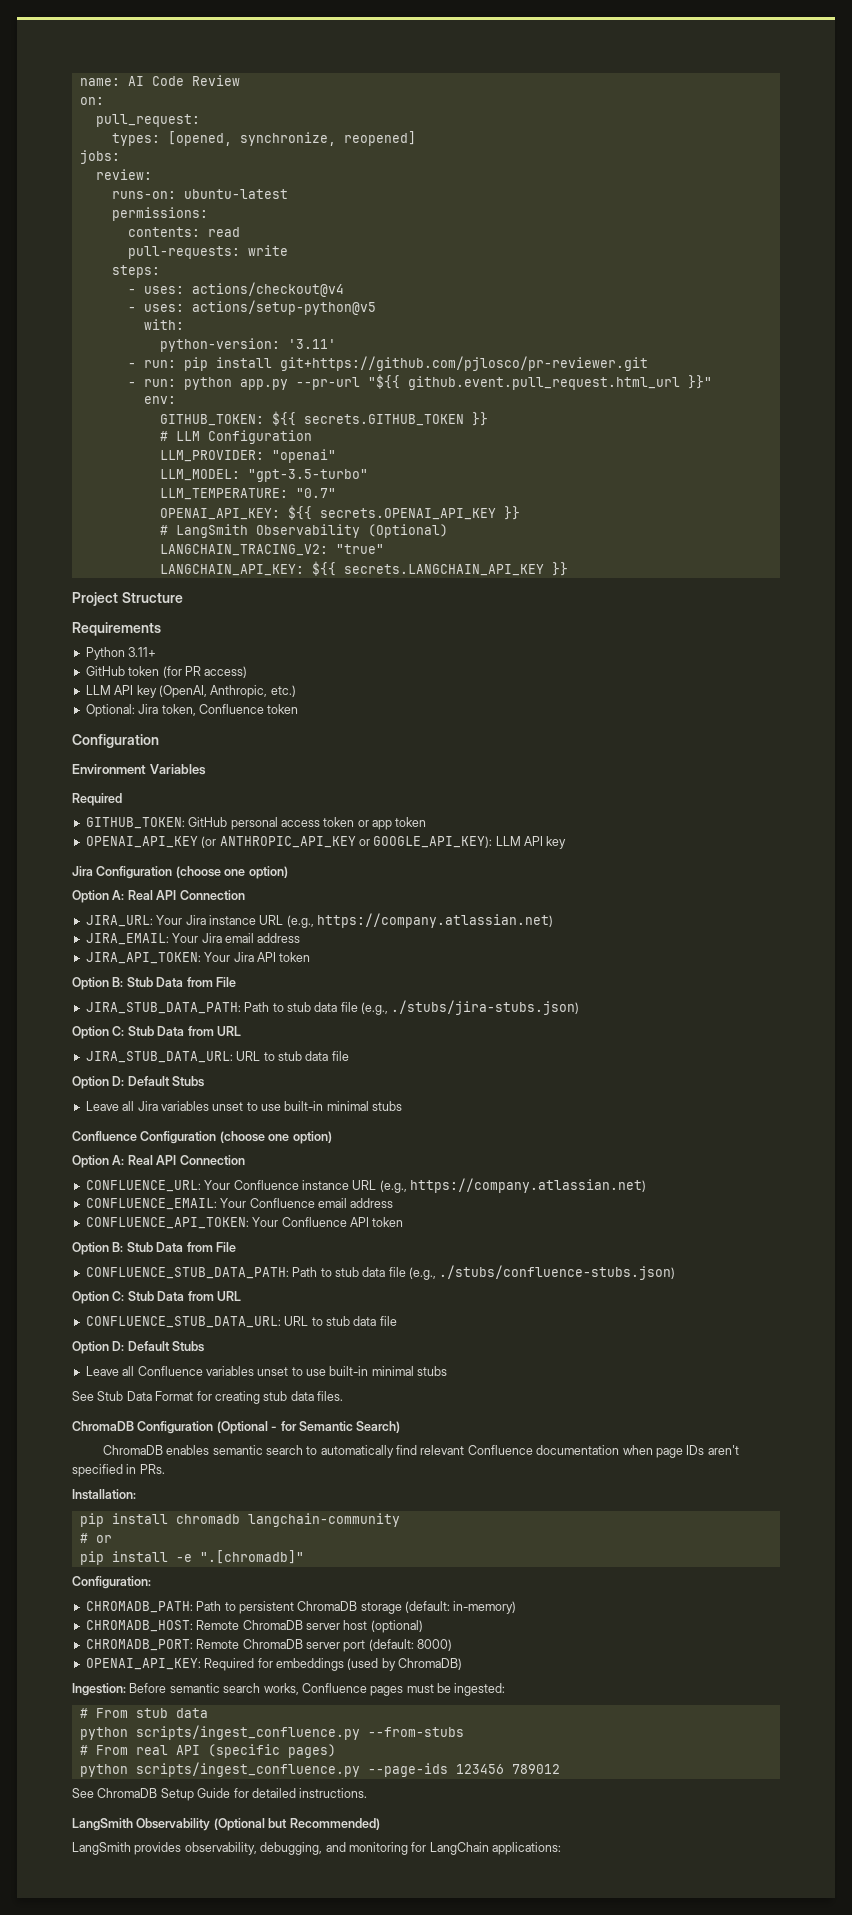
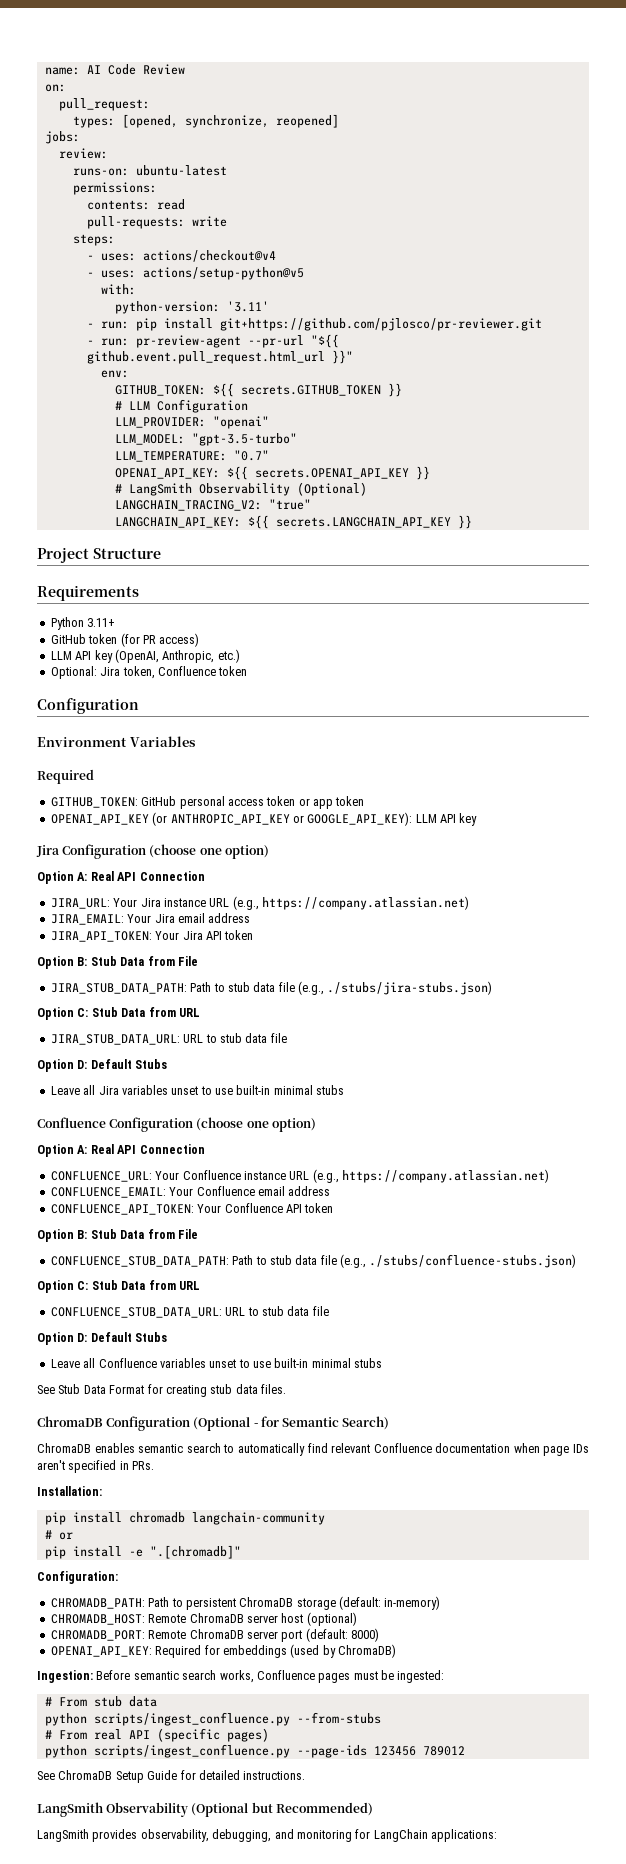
- - run: python app.py --pr-url "${{ github.event.pull_request.html_url }}"
+ - run: pr-review-agent --pr-url "${{ github.event.pull_request.html_url }}"

